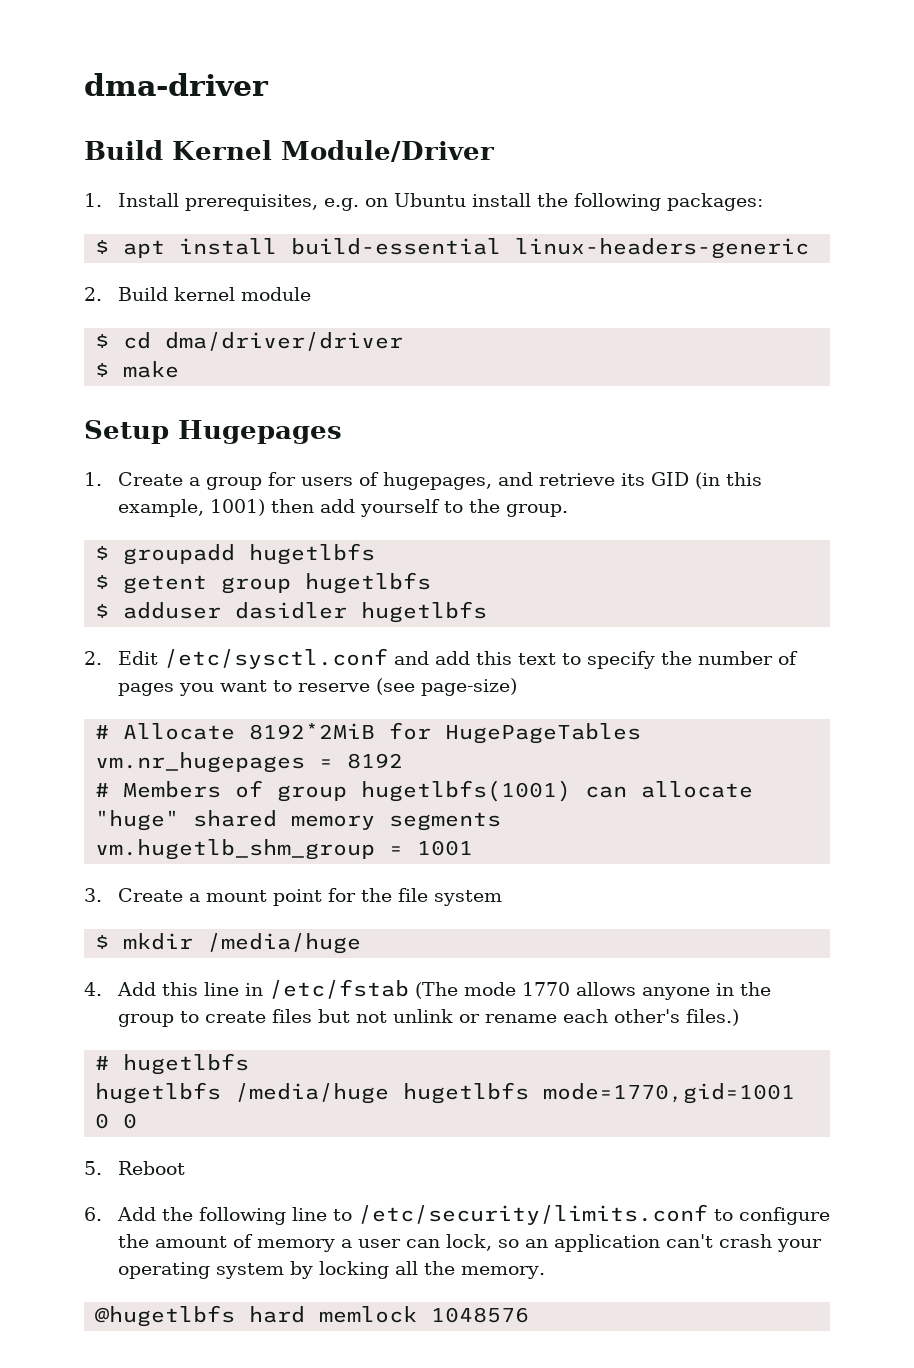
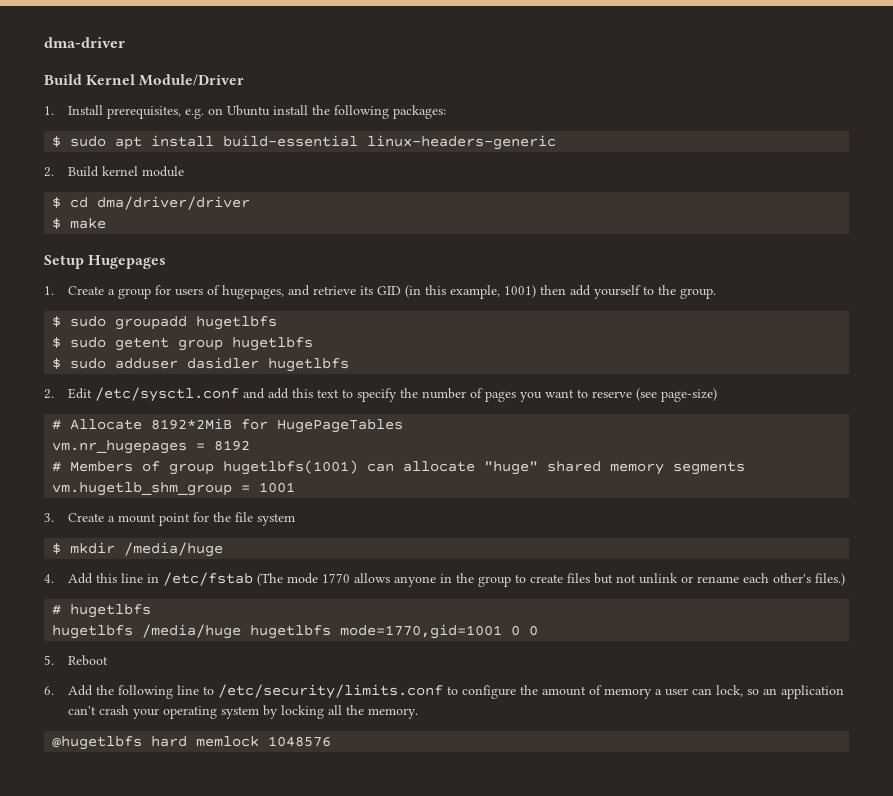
- $ apt install build-essential linux-headers-generic
+ $ sudo apt install build-essential linux-headers-generic
- $ groupadd hugetlbfs
+ $ sudo groupadd hugetlbfs
- $ getent group hugetlbfs
+ $ sudo getent group hugetlbfs
- $ adduser dasidler hugetlbfs
+ $ sudo adduser dasidler hugetlbfs

